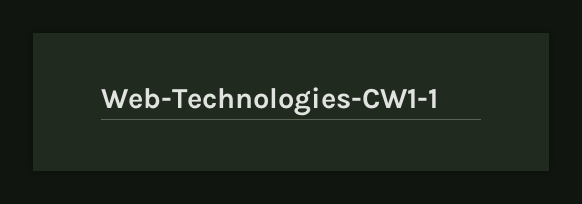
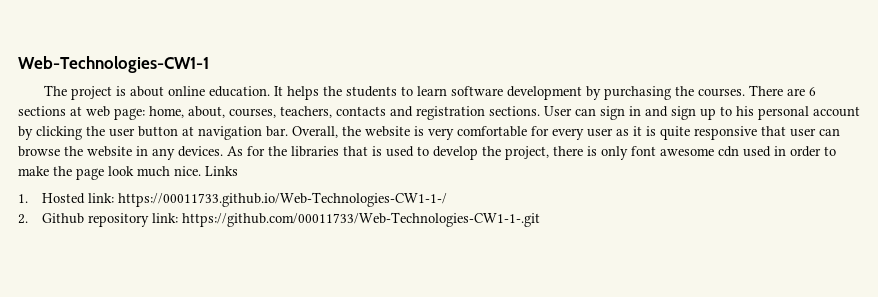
+ The project is about online education. It helps the students to learn software development by purchasing the courses. There are 6 sections at web page: home, about, courses, teachers, contacts and registration sections. User can sign in and sign up to his personal account by clicking the user button at navigation bar. Overall, the website is very comfortable for every user as it is quite responsive that user can browse the website in any devices. As for the libraries that is used to develop the project, there is only font awesome cdn used in order to make the page look much nice. Links
+ 1. Hosted link: https://00011733.github.io/Web-Technologies-CW1-1-/
+ 2. Github repository link: https://github.com/00011733/Web-Technologies-CW1-1-.git

